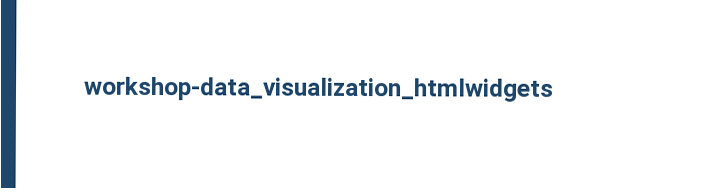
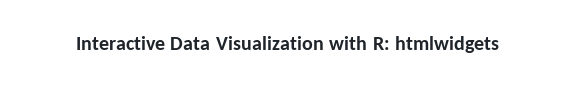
- workshop-data_visualization_htmlwidgets
+ Interactive Data Visualization with R: htmlwidgets

